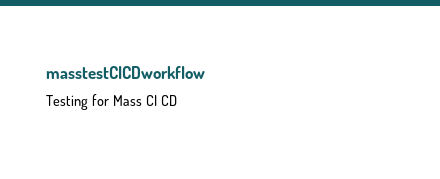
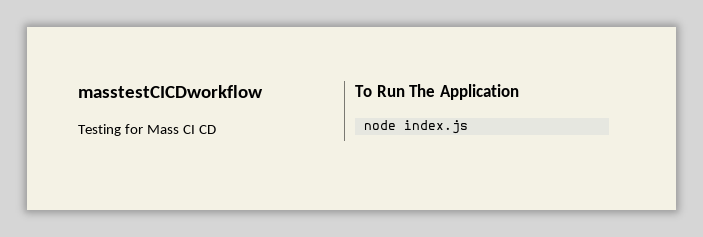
+ To Run The Application
+ node index.js

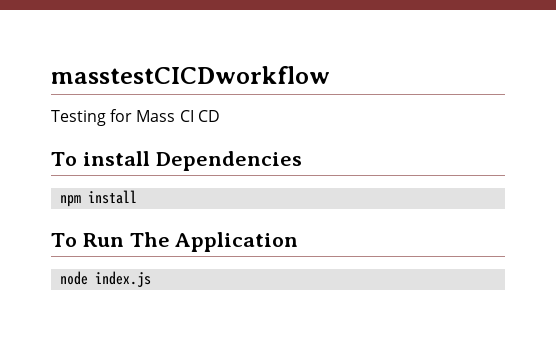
+ To install Dependencies
+ npm install

